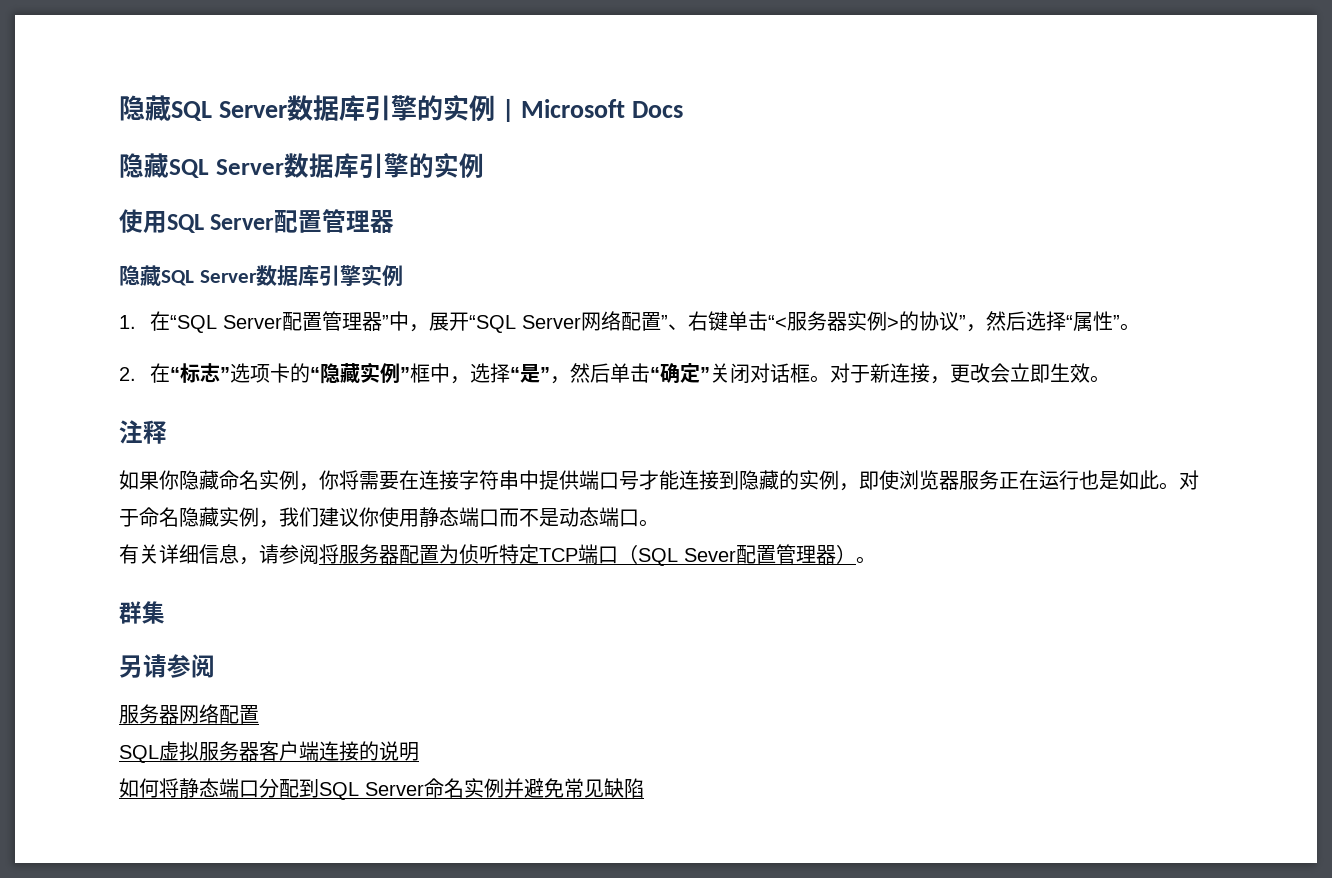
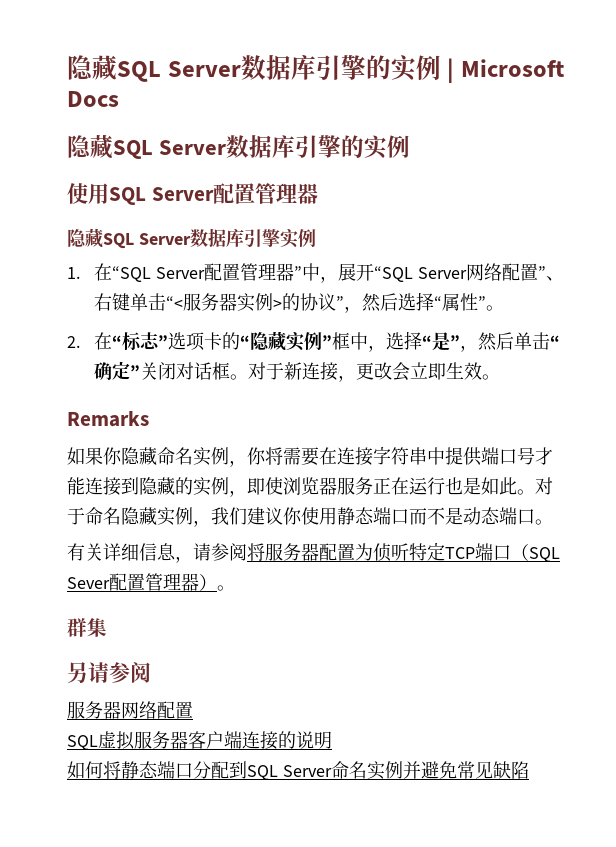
- 注释
+ Remarks

